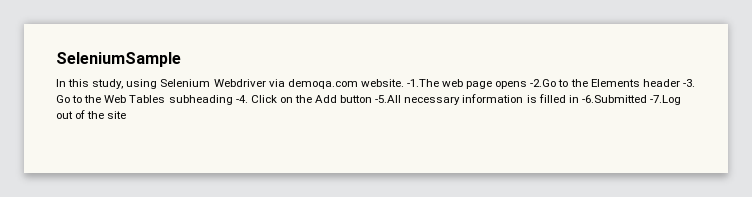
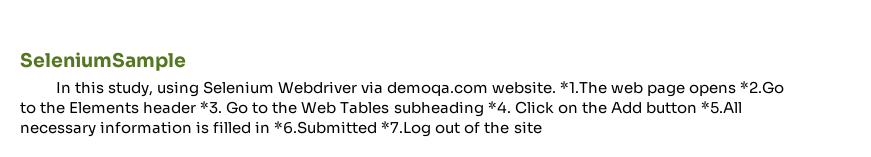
- -1.The web page opens -2.Go to the Elements header -3.
+ *1.The web page opens *2.Go to the Elements header *3.
- Go to the Web Tables subheading -4.
+ Go to the Web Tables subheading *4.
- Click on the Add button -5.All necessary information is filled in -6.Submitted -7.Log out of the site
+ Click on the Add button *5.All necessary information is filled in *6.Submitted *7.Log out of the site

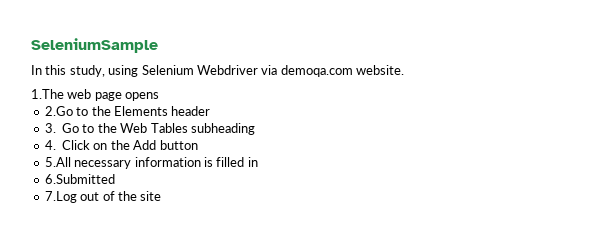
- In this study, using Selenium Webdriver via demoqa.com website. *1.The web page opens *2.Go to the Elements header *3. Go to the Web Tables subheading *4. Click on the Add button *5.All necessary information is filled in *6.Submitted *7.Log out of the site
+ In this study, using Selenium Webdriver via demoqa.com website.
+ 1.The web page opens
+ 2.Go to the Elements header
+ 3. Go to the Web Tables subheading
+ 4. Click on the Add button
+ 5.All necessary information is filled in
+ 6.Submitted
+ 7.Log out of the site

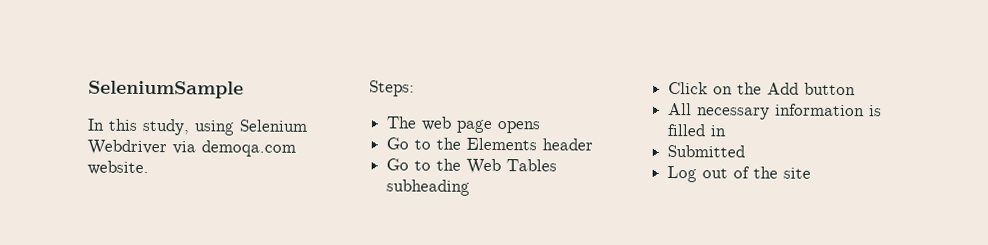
- 1.The web page opens
+ Steps:
+ The web page opens
- 2.Go to the Elements header
+ Go to the Elements header
- 3. Go to the Web Tables subheading
+ Go to the Web Tables subheading
- 4. Click on the Add button
+ Click on the Add button
- 5.All necessary information is filled in
+ All necessary information is filled in
- 6.Submitted
- 7.Log out of the site
+ Submitted
+ Log out of the site

